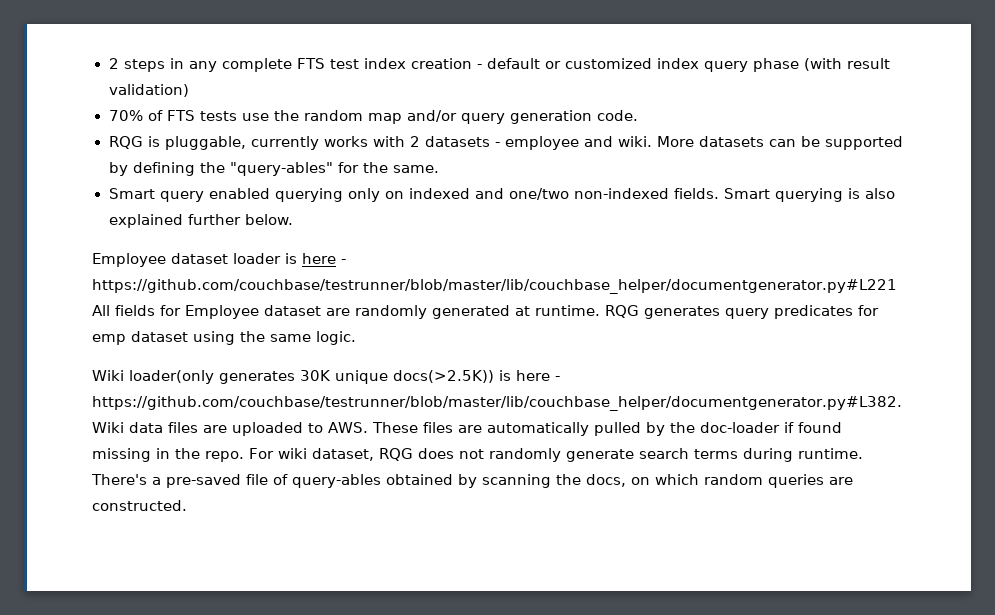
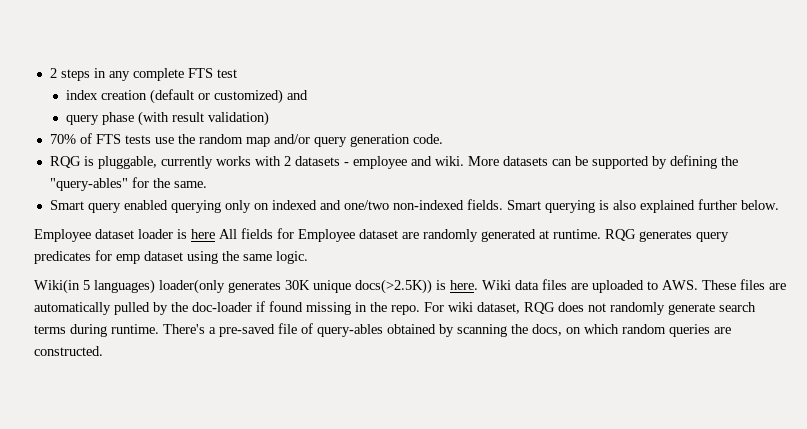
- 2 steps in any complete FTS test index creation - default or customized index query phase (with result validation)
+ 2 steps in any complete FTS test
+ index creation (default or customized) and
+ query phase (with result validation)
- Employee dataset loader is here - https://github.com/couchbase/testrunner/blob/master/lib/couchbase_helper/documentgenerator.py#L221 All fields for Employee dataset are randomly generated at runtime.
+ Employee dataset loader is here All fields for Employee dataset are randomly generated at runtime.
- Wiki loader(only generates 30K unique docs(>2.5K)) is here - https://github.com/couchbase/testrunner/blob/master/lib/couchbase_helper/documentgenerator.py#L382. Wiki data files are uploaded to AWS. These files are automatically pulled by the doc-loader if found missing in the repo.
+ Wiki(in 5 languages) loader(only generates 30K unique docs(>2.5K)) is here. Wiki data files are uploaded to AWS. These files are automatically pulled by the doc-loader if found missing in the repo.

